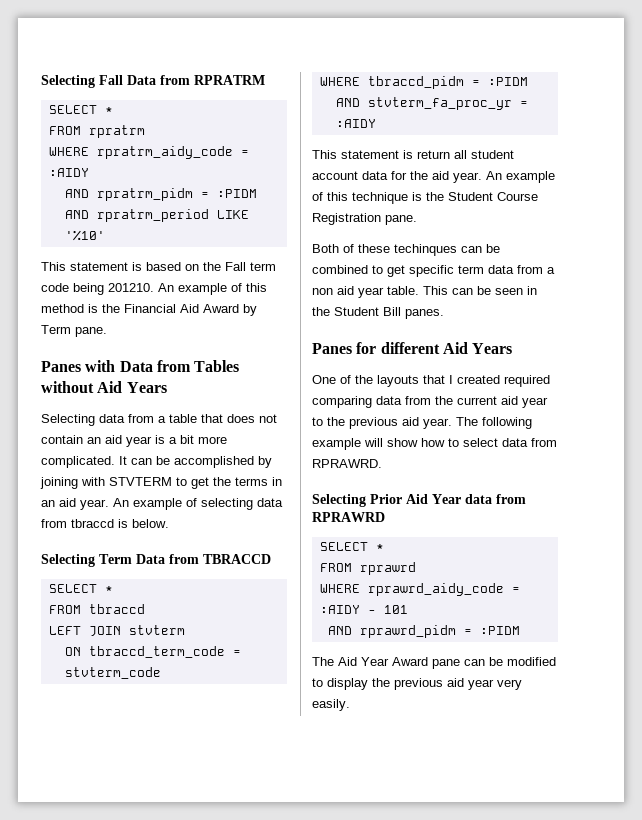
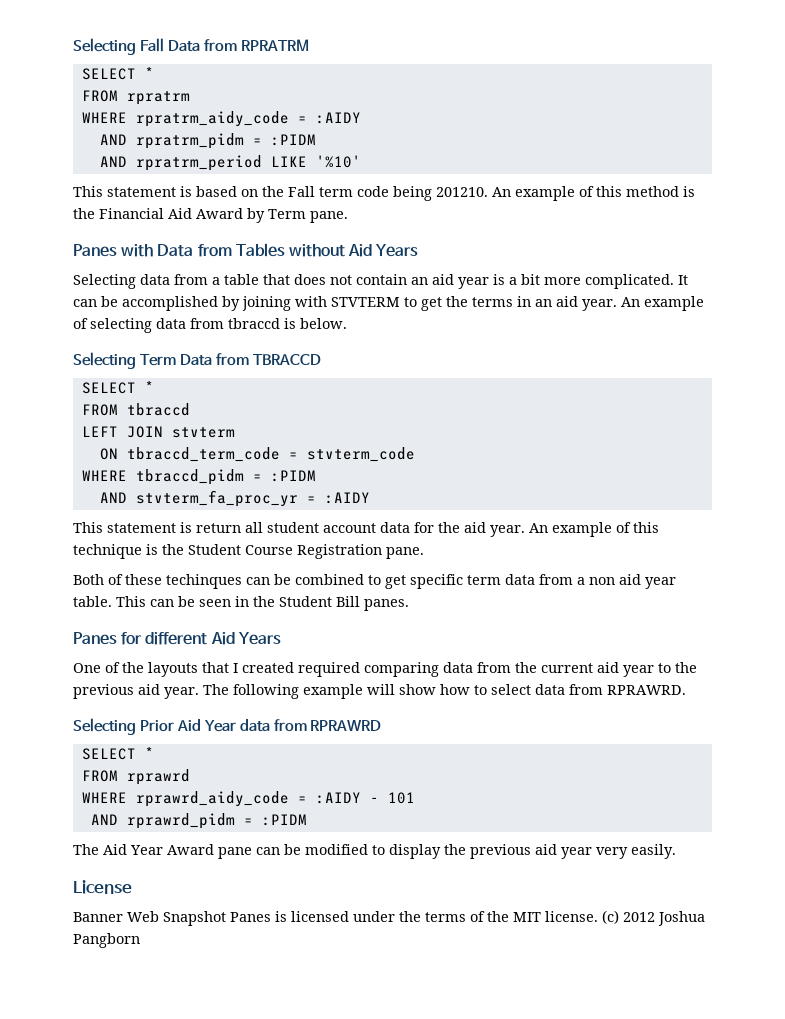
+ License
+ Banner Web Snapshot Panes is licensed under the terms of the MIT license. (c) 2012 Joshua Pangborn

